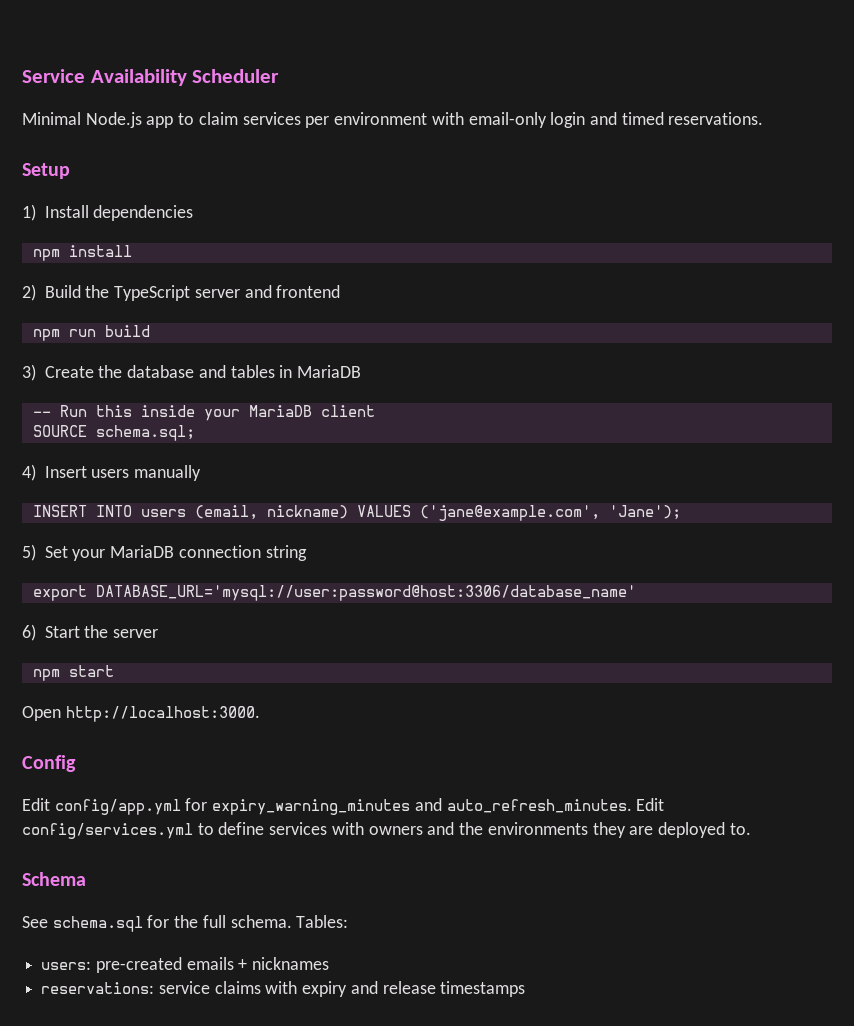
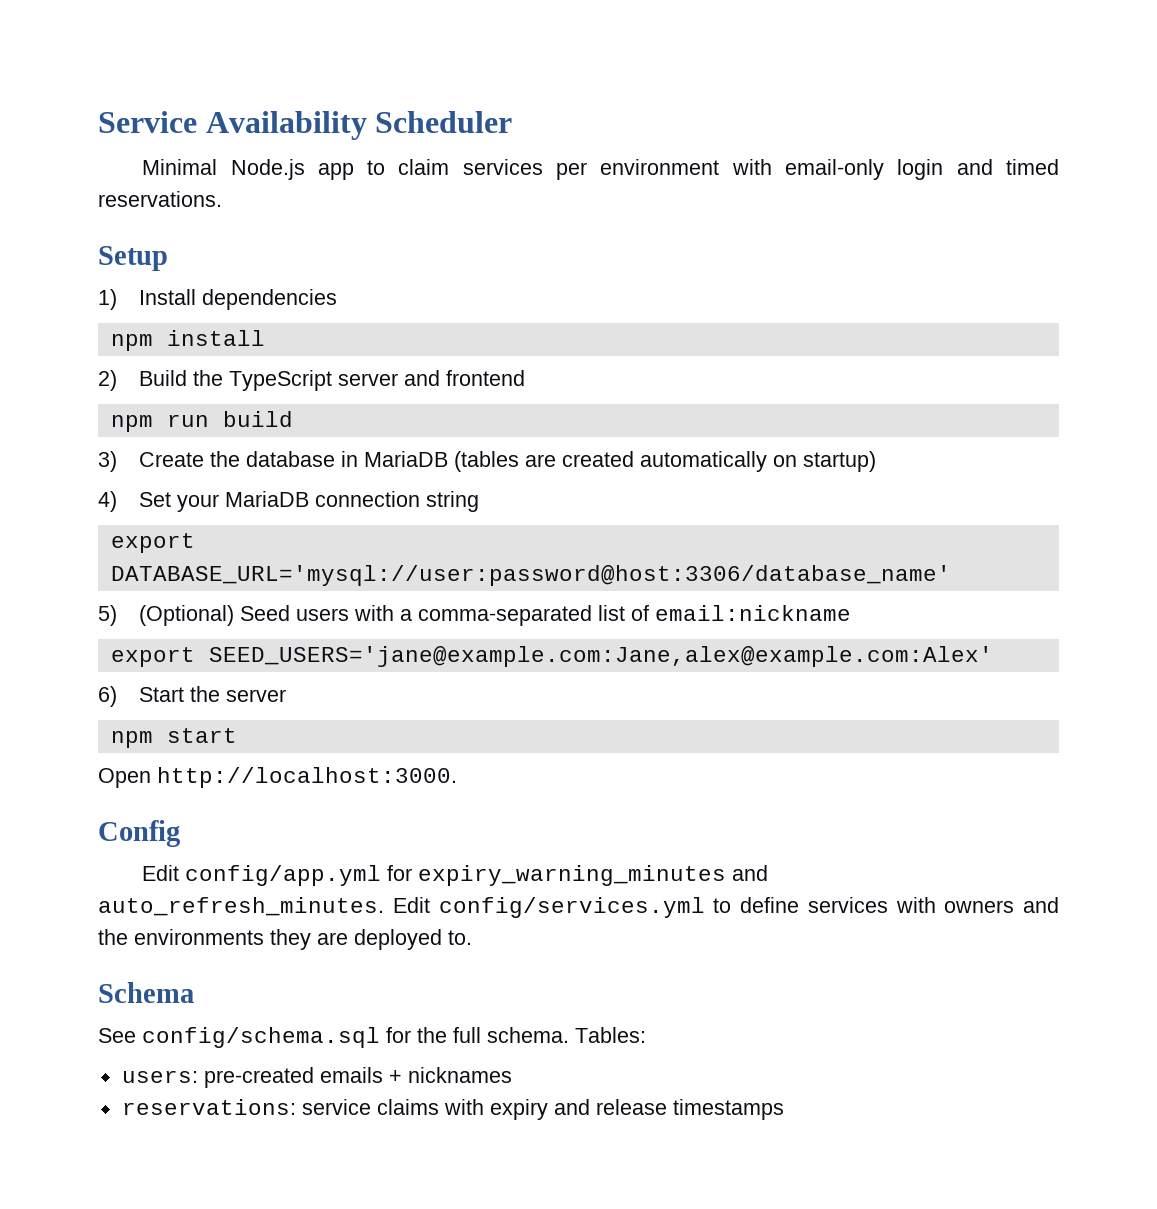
- 3) Create the database and tables in MariaDB
- -- Run this inside your MariaDB client
- SOURCE schema.sql;
- 4) Insert users manually
- INSERT INTO users (email, nickname) VALUES ('jane@example.com', 'Jane');
- 5) Set your MariaDB connection string
+ 3) Create the database in MariaDB (tables are created automatically on startup)
+ 4) Set your MariaDB connection string
+ 5) (Optional) Seed users with a comma-separated list of email:nickname
+ export SEED_USERS='jane@example.com:Jane,alex@example.com:Alex'
- See schema.sql for the full schema.
+ See config/schema.sql for the full schema.

